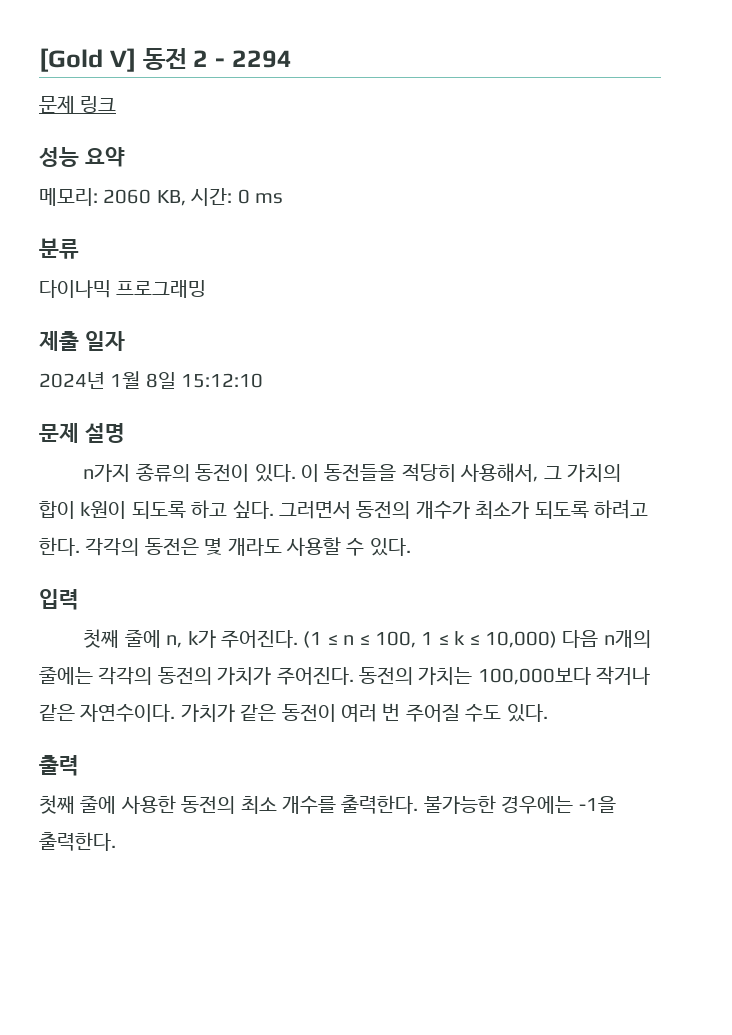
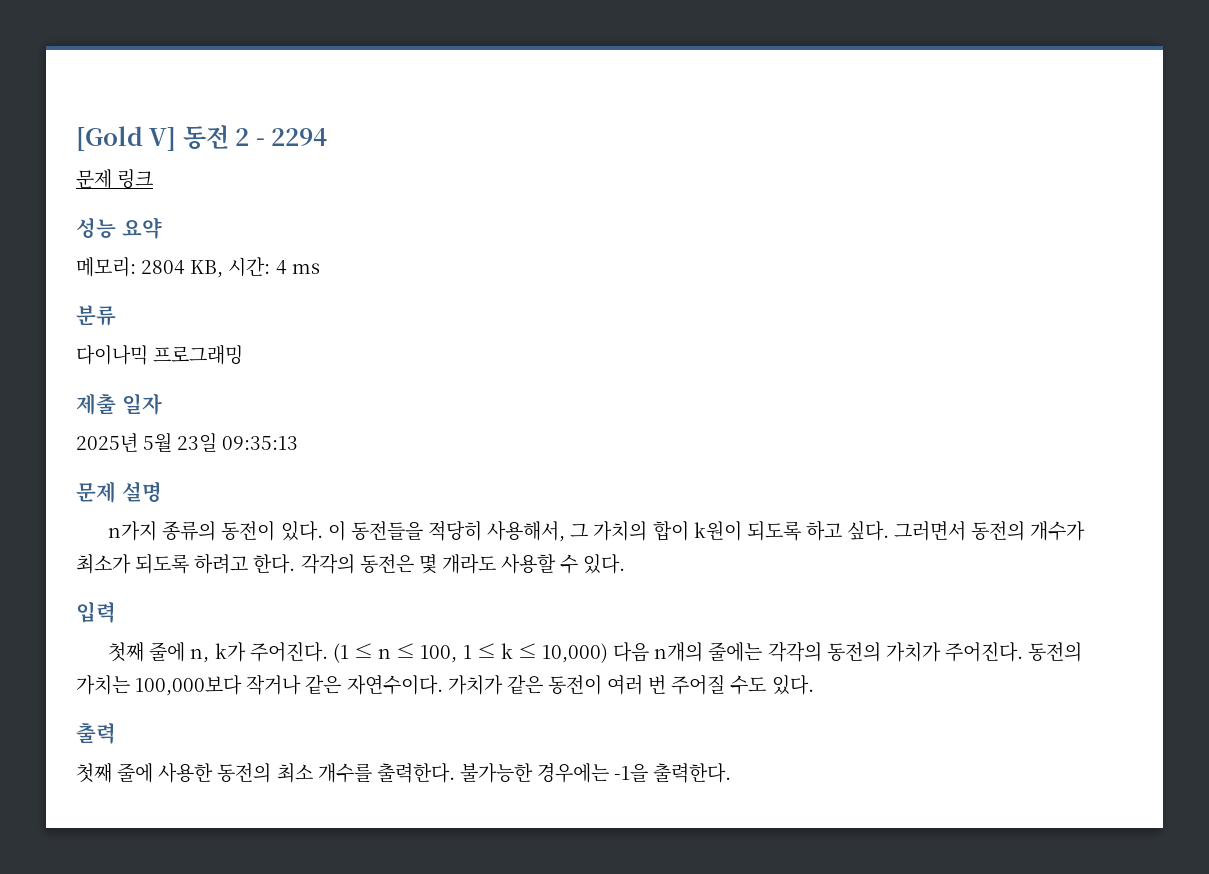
- 메모리: 2060 KB, 시간: 0 ms
+ 메모리: 2804 KB, 시간: 4 ms
- 2024년 1월 8일 15:12:10
+ 2025년 5월 23일 09:35:13

